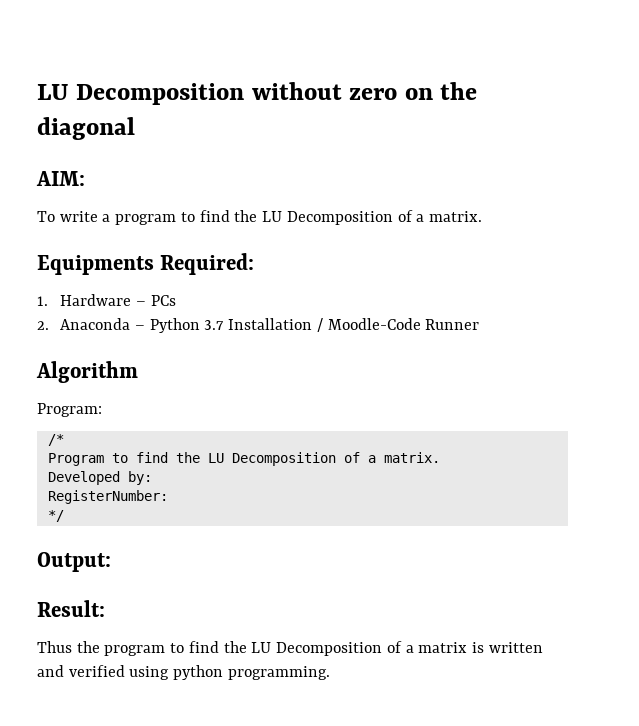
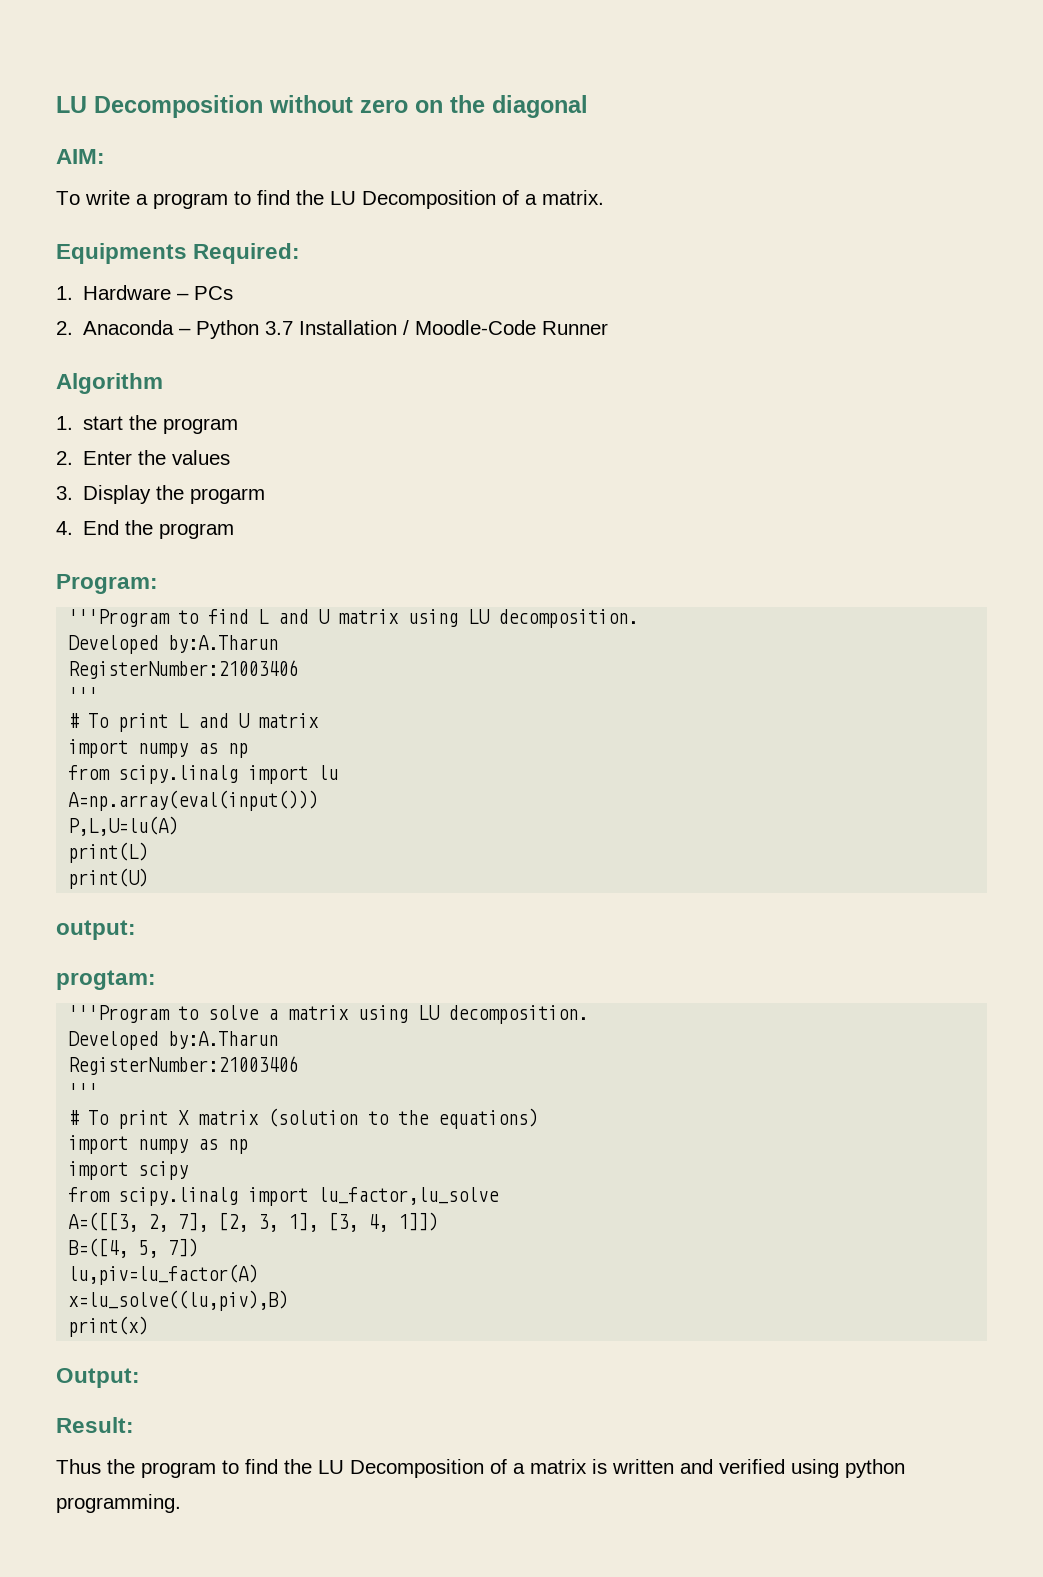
+ 1. start the program
+ 2. Enter the values
+ 3. Display the progarm
+ 4. End the program
  Program:
- /*
- Program to find the LU Decomposition of a matrix.
- Developed by:
- RegisterNumber:
- */
+ '''Program to find L and U matrix using LU decomposition.
+ Developed by:A.Tharun
+ RegisterNumber:21003406
+ '''
+ # To print L and U matrix
+ import numpy as np
+ from scipy.linalg import lu
+ A=np.array(eval(input()))
+ P,L,U=lu(A)
+ print(L)
+ print(U)
+ output:
+ progtam:
+ '''Program to solve a matrix using LU decomposition.
+ Developed by:A.Tharun
+ RegisterNumber:21003406
+ '''
+ # To print X matrix (solution to the equations)
+ import numpy as np
+ import scipy
+ from scipy.linalg import lu_factor,lu_solve
+ A=([[3, 2, 7], [2, 3, 1], [3, 4, 1]])
+ B=([4, 5, 7])
+ lu,piv=lu_factor(A)
+ x=lu_solve((lu,piv),B)
+ print(x)

